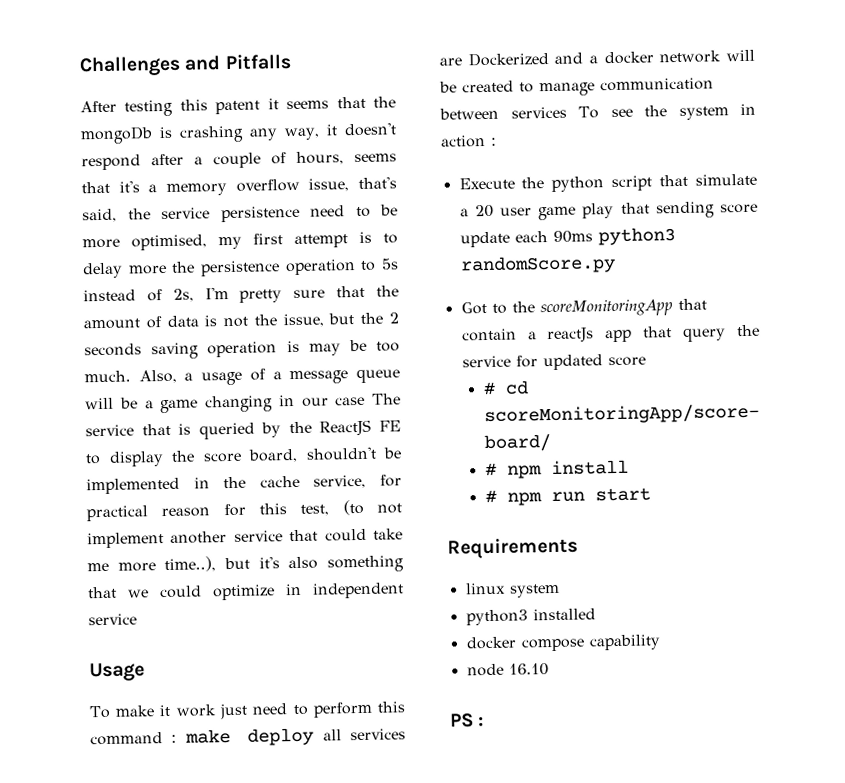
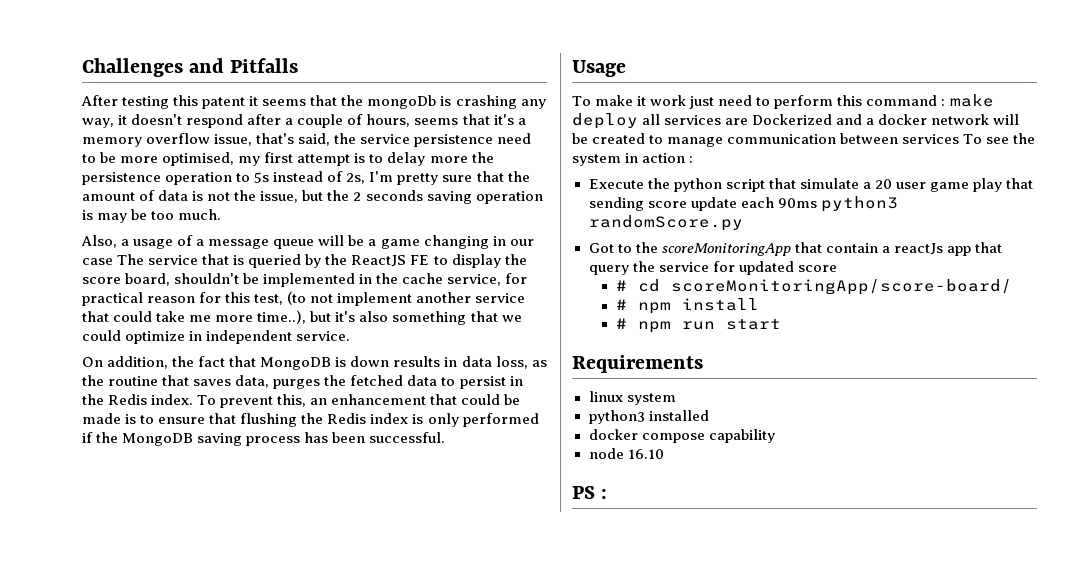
- After testing this patent it seems that the mongoDb is crashing any way, it doesn't respond after a couple of hours, seems that it's a memory overflow issue, that's said, the service persistence need to be more optimised, my first attempt is to delay more the persistence operation to 5s instead of 2s, I'm pretty sure that the amount of data is not the issue, but the 2 seconds saving operation is may be too much. Also, a usage of a message queue will be a game changing in our case The service that is queried by the ReactJS FE to display the score board, shouldn't be implemented in the cache service, for practical reason for this test, (to not implement another service that could take me more time..), but it's also something that we could optimize in independent service
+ After testing this patent it seems that the mongoDb is crashing any way, it doesn't respond after a couple of hours, seems that it's a memory overflow issue, that's said, the service persistence need to be more optimised, my first attempt is to delay more the persistence operation to 5s instead of 2s, I'm pretty sure that the amount of data is not the issue, but the 2 seconds saving operation is may be too much.
+ Also, a usage of a message queue will be a game changing in our case The service that is queried by the ReactJS FE to display the score board, shouldn't be implemented in the cache service, for practical reason for this test, (to not implement another service that could take me more time..), but it's also something that we could optimize in independent service.
+ On addition, the fact that MongoDB is down results in data loss, as the routine that saves data, purges the fetched data to persist in the Redis index. To prevent this, an enhancement that could be made is to ensure that flushing the Redis index is only performed if the MongoDB saving process has been successful.

